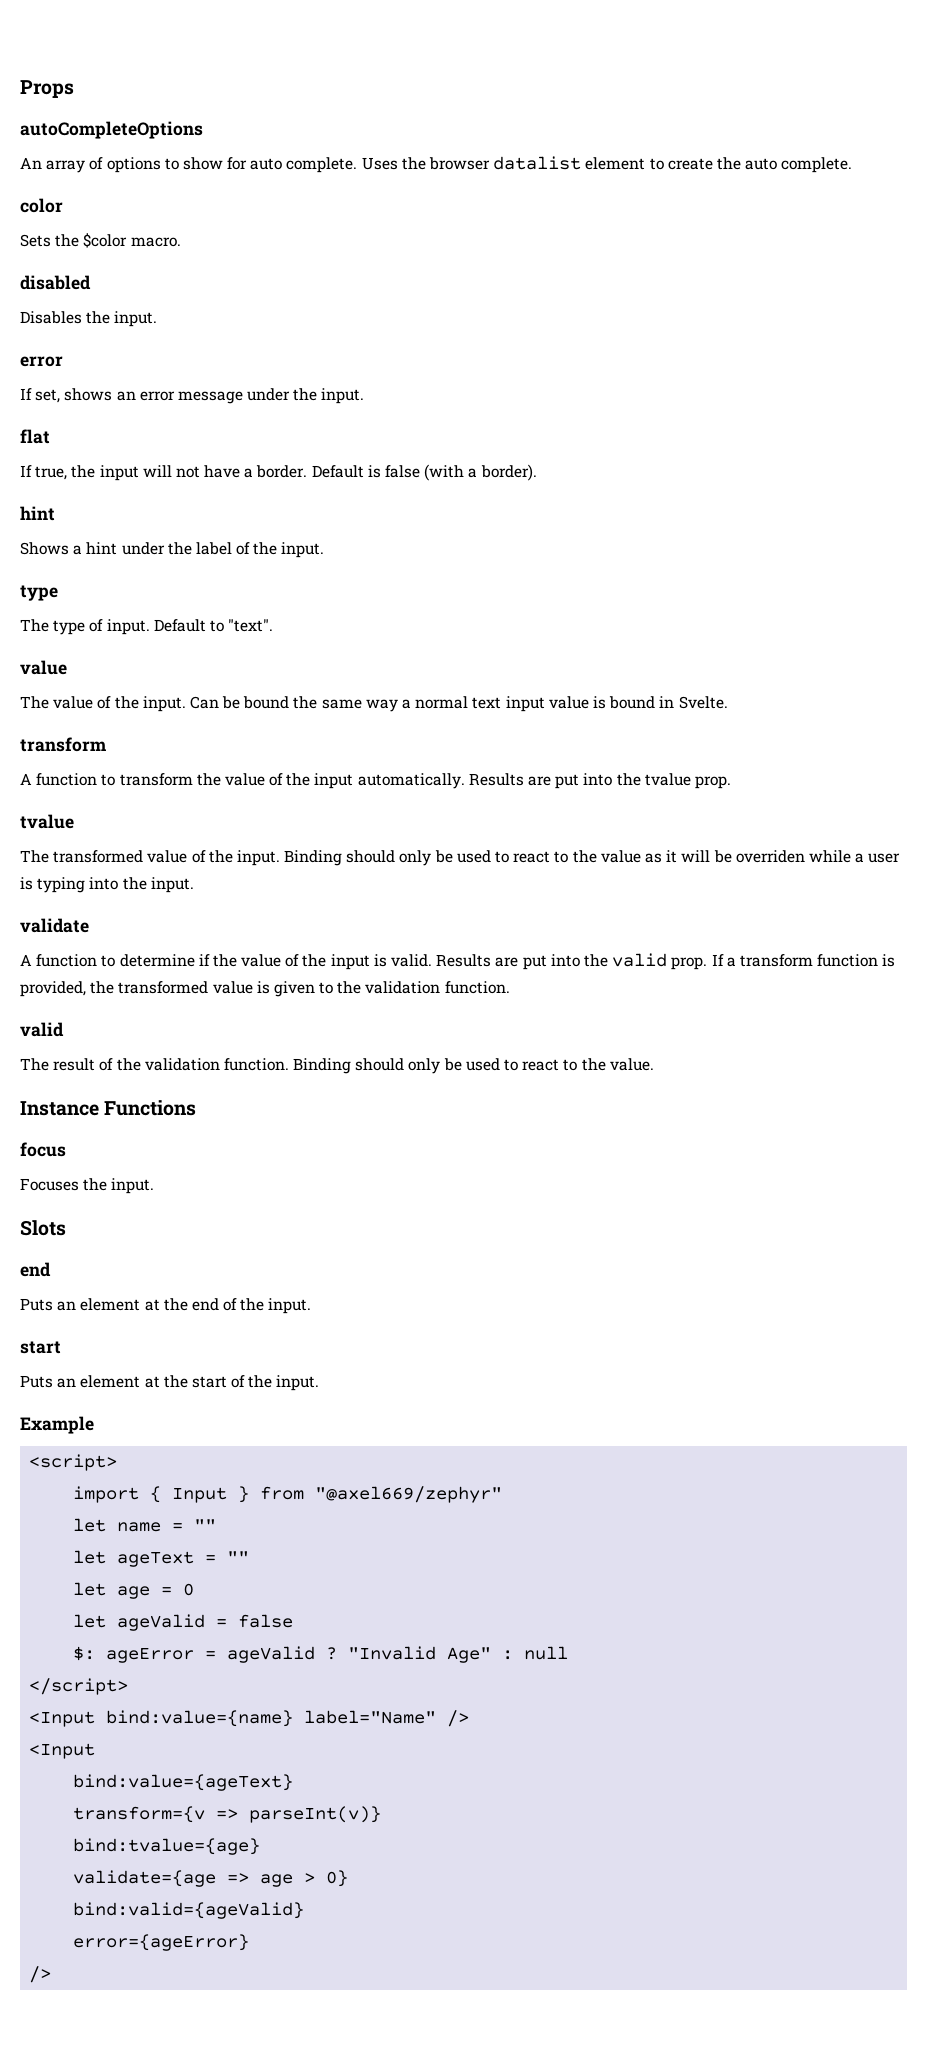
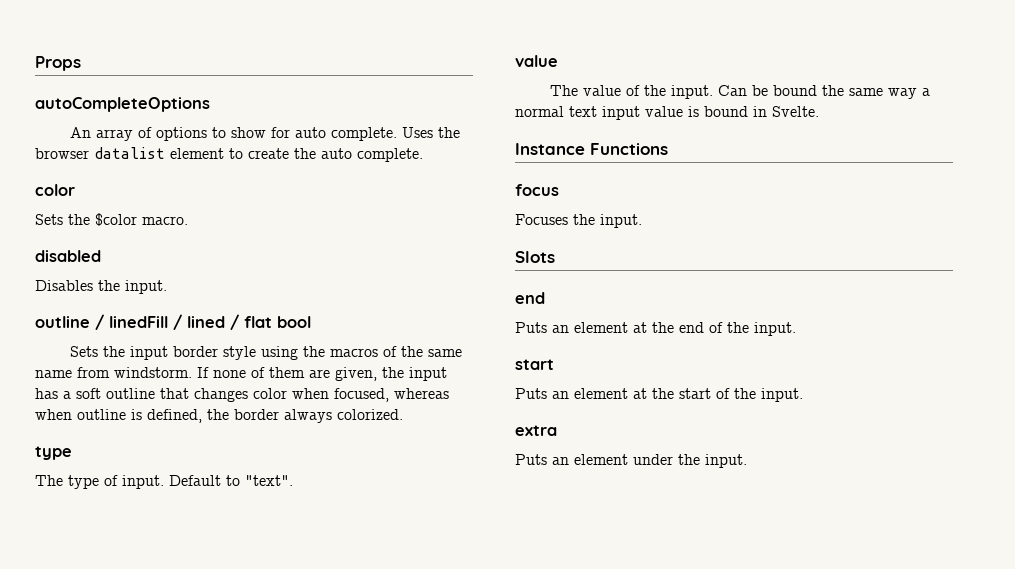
  Disables the input.
- error
- If set, shows an error message under the input.
- flat
- If true, the input will not have a border. Default is false (with a border).
- hint
- Shows a hint under the label of the input.
+ outline / linedFill / lined / flat bool
+ Sets the input border style using the macros of the same name from windstorm. If none of them are given, the input has a soft outline that changes color when focused, whereas when outline is defined, the border always colorized.
  Can be bound the same way a normal text input value is bound in Svelte.
- transform
- A function to transform the value of the input automatically. Results are put into the tvalue prop.
- tvalue
- The transformed value of the input. Binding should only be used to react to the value as it will be overriden while a user is typing into the input.
- validate
- A function to determine if the value of the input is valid. Results are put into the valid prop. If a transform function is provided, the transformed value is given to the validation function.
- valid
- The result of the validation function. Binding should only be used to react to the value.
- Example
- <script>
- import { Input } from "@axel669/zephyr"
- let name = ""
- let ageText = ""
- let age = 0
- let ageValid = false
- $: ageError = ageValid ? "Invalid Age" : null
- </script>
- <Input bind:value={name} label="Name" />
- <Input
- bind:value={ageText}
- transform={v => parseInt(v)}
- bind:tvalue={age}
- validate={age => age > 0}
- bind:valid={ageValid}
- error={ageError}
- />
+ extra
+ Puts an element under the input.

